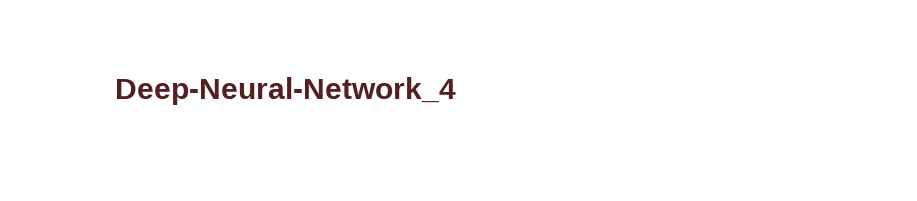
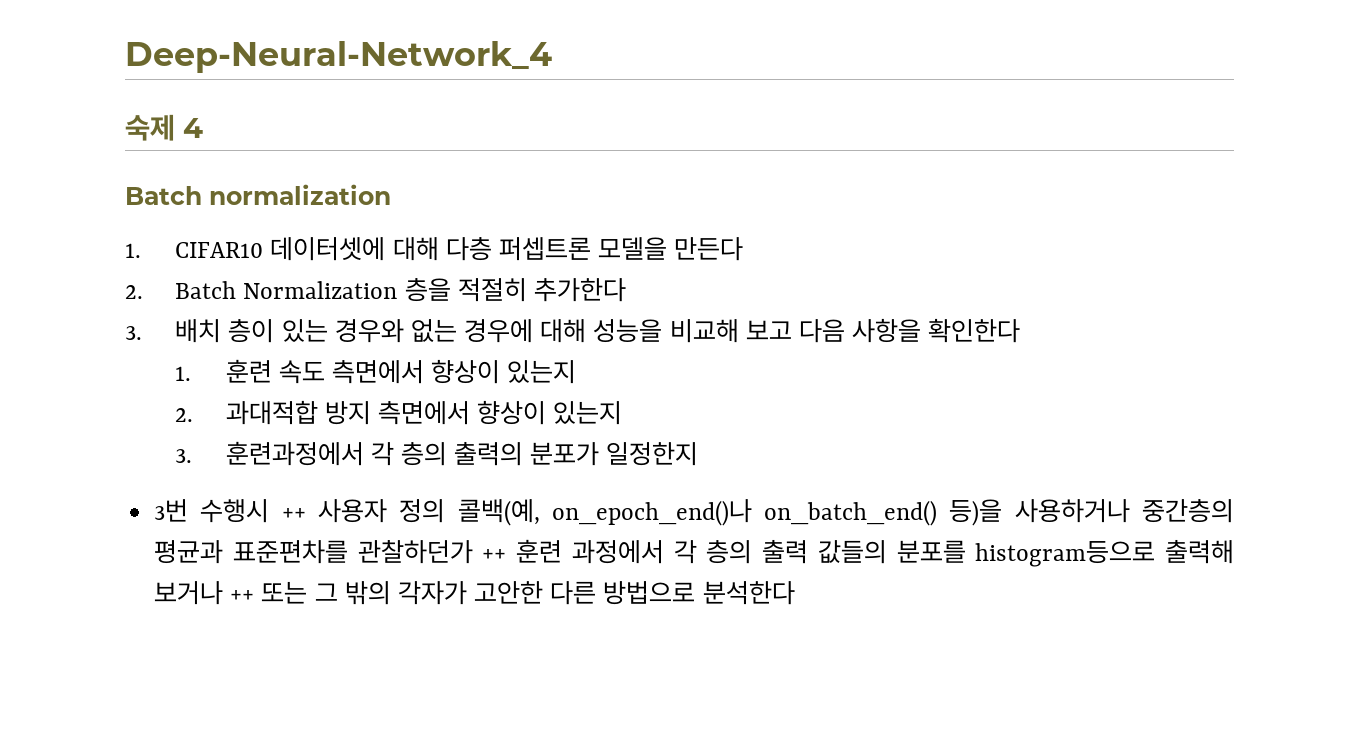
+ 숙제 4
+ Batch normalization
+ 1. CIFAR10 데이터셋에 대해 다층 퍼셉트론 모델을 만든다
+ 2. Batch Normalization 층을 적절히 추가한다
+ 3. 배치 층이 있는 경우와 없는 경우에 대해 성능을 비교해 보고 다음 사항을 확인한다
+ 1. 훈련 속도 측면에서 향상이 있는지
+ 2. 과대적합 방지 측면에서 향상이 있는지
+ 3. 훈련과정에서 각 층의 출력의 분포가 일정한지
+ 3번 수행시 ++ 사용자 정의 콜백(예, on_epoch_end()나 on_batch_end() 등)을 사용하거나 중간층의 평균과 표준편차를 관찰하던가 ++ 훈련 과정에서 각 층의 출력 값들의 분포를 histogram등으로 출력해 보거나 ++ 또는 그 밖의 각자가 고안한 다른 방법으로 분석한다

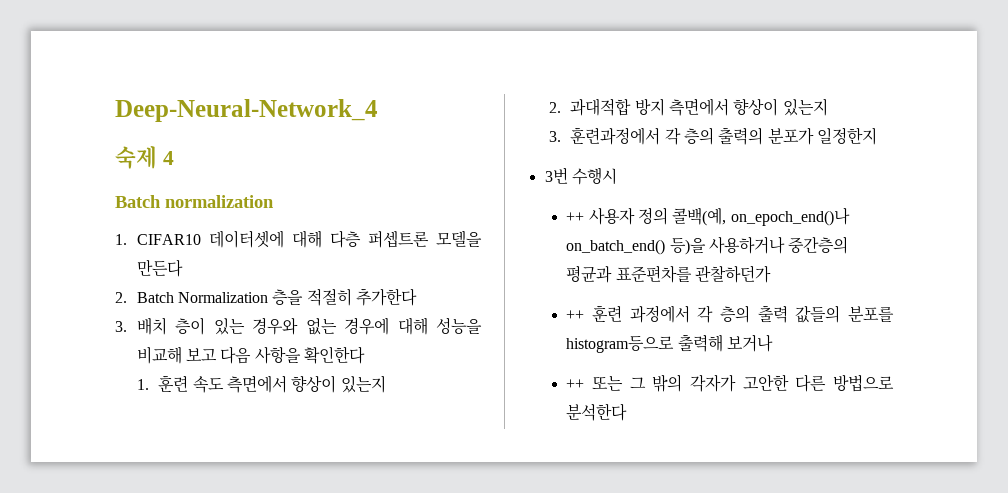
- 3번 수행시 ++ 사용자 정의 콜백(예, on_epoch_end()나 on_batch_end() 등)을 사용하거나 중간층의 평균과 표준편차를 관찰하던가 ++ 훈련 과정에서 각 층의 출력 값들의 분포를 histogram등으로 출력해 보거나 ++ 또는 그 밖의 각자가 고안한 다른 방법으로 분석한다
+ 3번 수행시
+ ++ 사용자 정의 콜백(예, on_epoch_end()나 on_batch_end() 등)을 사용하거나 중간층의 평균과 표준편차를 관찰하던가
+ ++ 훈련 과정에서 각 층의 출력 값들의 분포를 histogram등으로 출력해 보거나
+ ++ 또는 그 밖의 각자가 고안한 다른 방법으로 분석한다

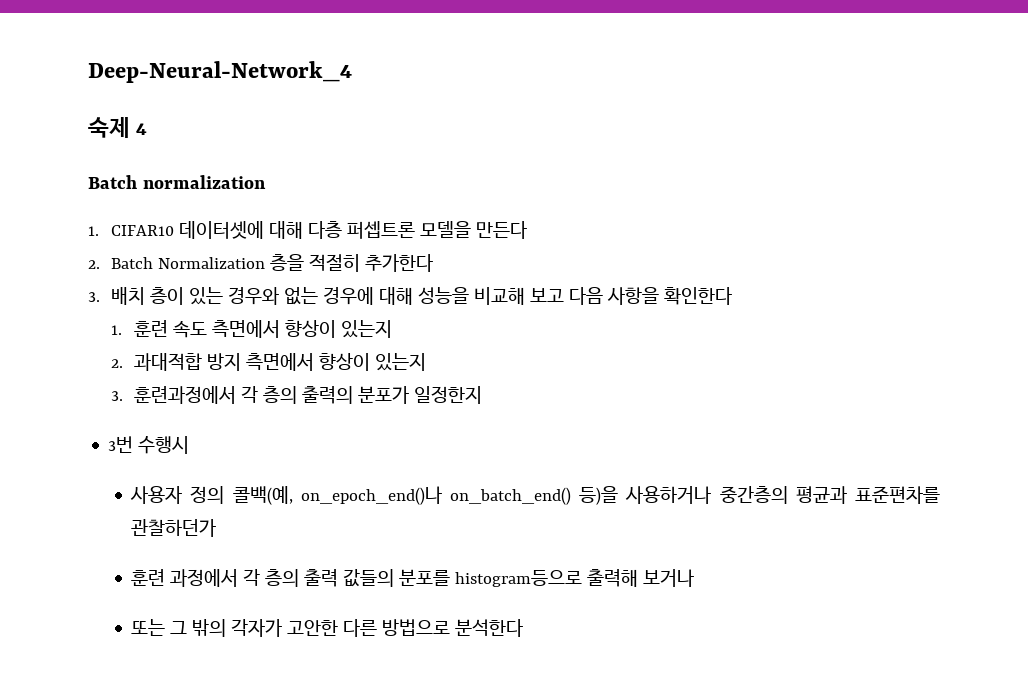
- ++ 사용자 정의 콜백(예, on_epoch_end()나 on_batch_end() 등)을 사용하거나 중간층의 평균과 표준편차를 관찰하던가
+ 사용자 정의 콜백(예, on_epoch_end()나 on_batch_end() 등)을 사용하거나 중간층의 평균과 표준편차를 관찰하던가
- ++ 훈련 과정에서 각 층의 출력 값들의 분포를 histogram등으로 출력해 보거나
+ 훈련 과정에서 각 층의 출력 값들의 분포를 histogram등으로 출력해 보거나
- ++ 또는 그 밖의 각자가 고안한 다른 방법으로 분석한다
+ 또는 그 밖의 각자가 고안한 다른 방법으로 분석한다

